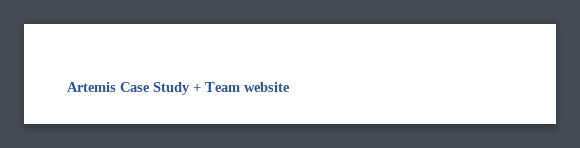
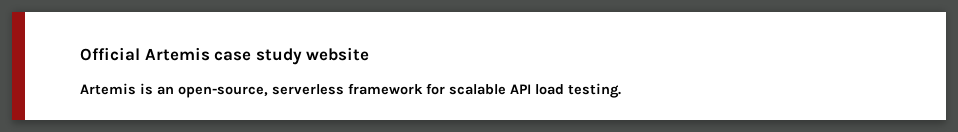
- Artemis Case Study + Team website
+ Official Artemis case study website
+ Artemis is an open-source, serverless framework for scalable API load testing.

